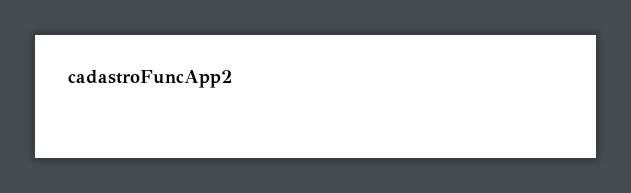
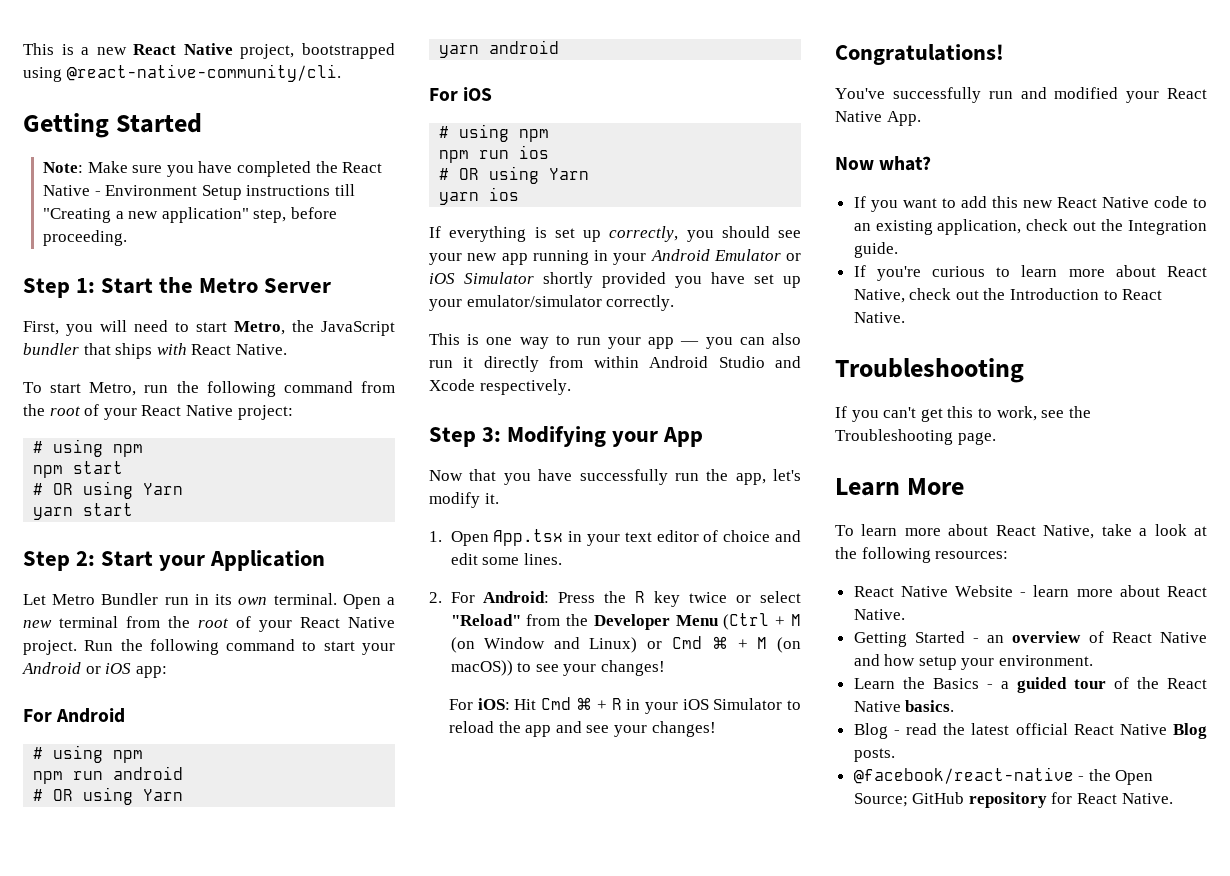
- cadastroFuncApp2
+ This is a new React Native project, bootstrapped using @react-native-community/cli.
+ Getting Started
+ Note: Make sure you have completed the React Native - Environment Setup instructions till "Creating a new application" step, before proceeding.
+ Step 1: Start the Metro Server
+ First, you will need to start Metro, the JavaScript bundler that ships with React Native.
+ To start Metro, run the following command from the root of your React Native project:
+ # using npm
+ npm start
+ # OR using Yarn
+ yarn start
+ Step 2: Start your Application
+ Let Metro Bundler run in its own terminal. Open a new terminal from the root of your React Native project. Run the following command to start your Android or iOS app:
+ For Android
+ # using npm
+ npm run android
+ # OR using Yarn
+ yarn android
+ For iOS
+ # using npm
+ npm run ios
+ # OR using Yarn
+ yarn ios
+ If everything is set up correctly, you should see your new app running in your Android Emulator or iOS Simulator shortly provided you have set up your emulator/simulator correctly.
+ This is one way to run your app — you can also run it directly from within Android Studio and Xcode respectively.
+ Step 3: Modifying your App
+ Now that you have successfully run the app, let's modify it.
+ 1. Open App.tsx in your text editor of choice and edit some lines.
+ 2. For Android: Press the R key twice or select "Reload" from the Developer Menu (Ctrl + M (on Window and Linux) or Cmd ⌘ + M (on macOS)) to see your changes!
+ For iOS: Hit Cmd ⌘ + R in your iOS Simulator to reload the app and see your changes!
+ Congratulations!
+ You've successfully run and modified your React Native App.
+ Now what?
+ If you want to add this new React Native code to an existing application, check out the Integration guide.
+ If you're curious to learn more about React Native, check out the Introduction to React Native.
+ Troubleshooting
+ If you can't get this to work, see the Troubleshooting page.
+ Learn More
+ To learn more about React Native, take a look at the following resources:
+ React Native Website - learn more about React Native.
+ Getting Started - an overview of React Native and how setup your environment.
+ Learn the Basics - a guided tour of the React Native basics.
+ Blog - read the latest official React Native Blog posts.
+ @facebook/react-native - the Open Source; GitHub repository for React Native.

